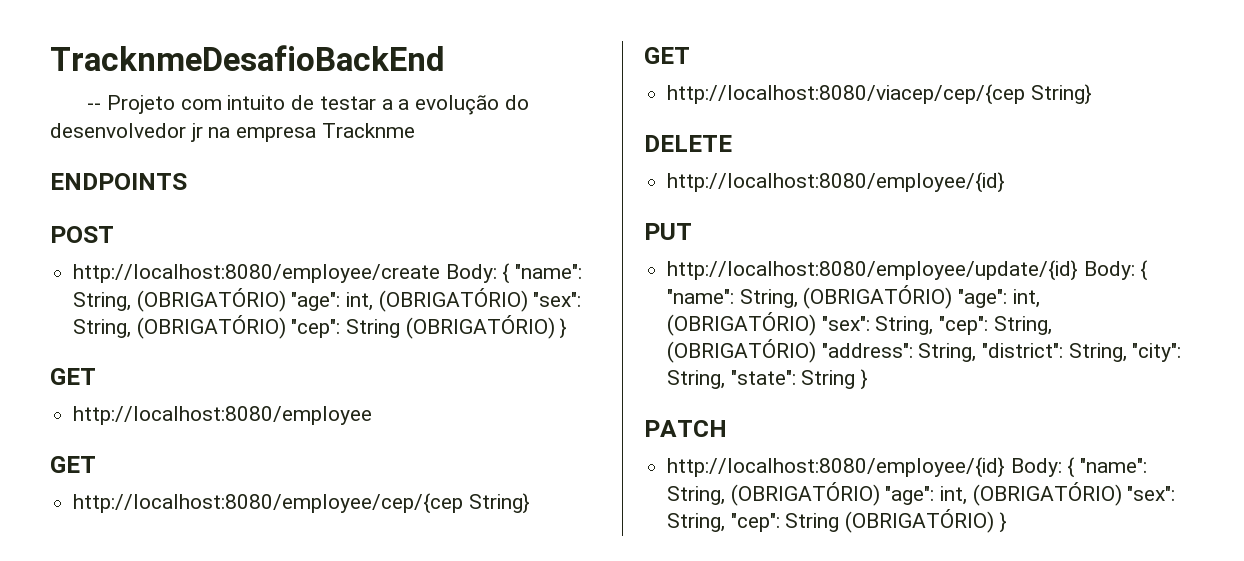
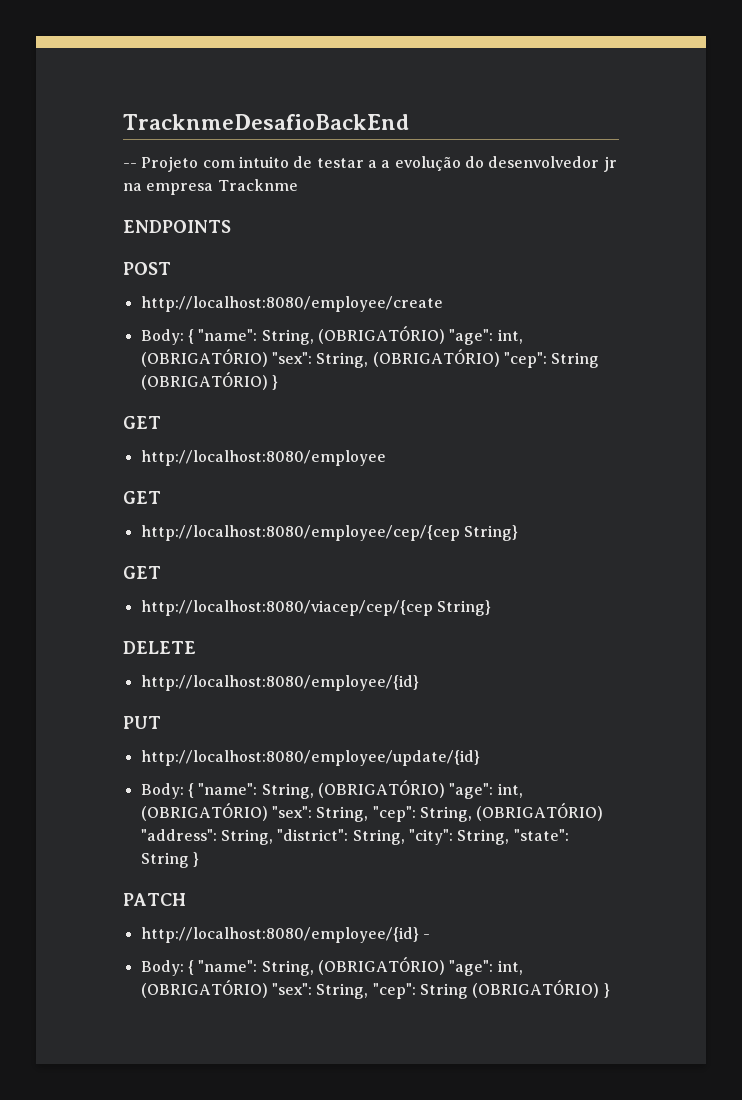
- http://localhost:8080/employee/create Body: { "name": String, (OBRIGATÓRIO) "age": int, (OBRIGATÓRIO) "sex": String, (OBRIGATÓRIO) "cep": String (OBRIGATÓRIO) }
+ http://localhost:8080/employee/create
+ Body: { "name": String, (OBRIGATÓRIO) "age": int, (OBRIGATÓRIO) "sex": String, (OBRIGATÓRIO) "cep": String (OBRIGATÓRIO) }
- http://localhost:8080/employee/update/{id} Body: { "name": String, (OBRIGATÓRIO) "age": int, (OBRIGATÓRIO) "sex": String, "cep": String, (OBRIGATÓRIO) "address": String, "district": String, "city": String, "state": String }
+ http://localhost:8080/employee/update/{id}
+ Body: { "name": String, (OBRIGATÓRIO) "age": int, (OBRIGATÓRIO) "sex": String, "cep": String, (OBRIGATÓRIO) "address": String, "district": String, "city": String, "state": String }
- http://localhost:8080/employee/{id} Body: { "name": String, (OBRIGATÓRIO) "age": int, (OBRIGATÓRIO) "sex": String, "cep": String (OBRIGATÓRIO) }
+ http://localhost:8080/employee/{id} -
+ Body: { "name": String, (OBRIGATÓRIO) "age": int, (OBRIGATÓRIO) "sex": String, "cep": String (OBRIGATÓRIO) }

